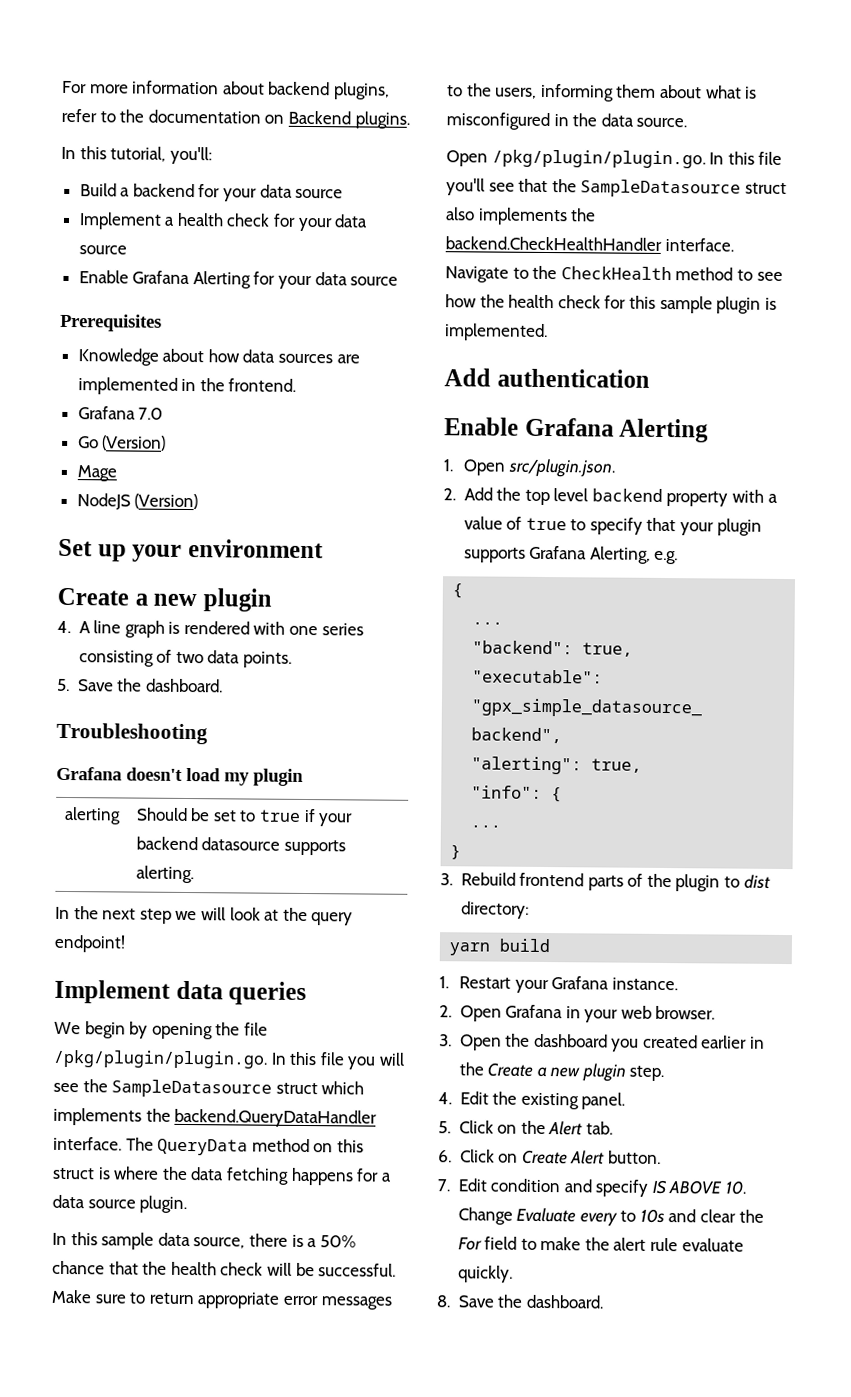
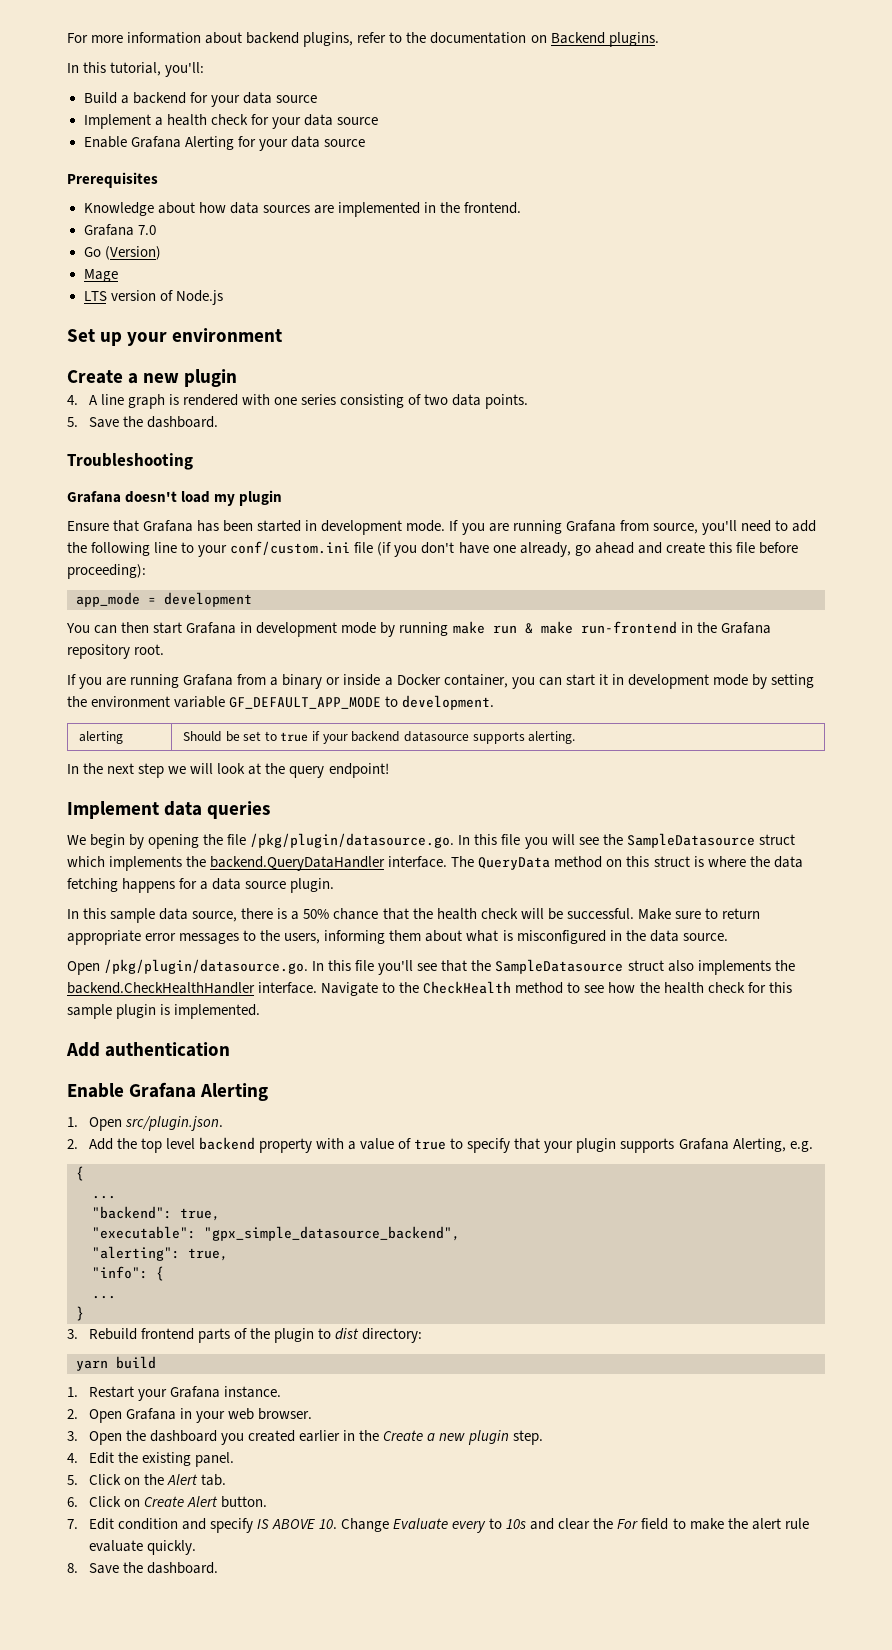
- NodeJS (Version)
+ LTS version of Node.js
+ Ensure that Grafana has been started in development mode. If you are running Grafana from source, you'll need to add the following line to your conf/custom.ini file (if you don't have one already, go ahead and create this file before proceeding):
+ app_mode = development
+ You can then start Grafana in development mode by running make run & make run-frontend in the Grafana repository root.
+ If you are running Grafana from a binary or inside a Docker container, you can start it in development mode by setting the environment variable GF_DEFAULT_APP_MODE to development.
- We begin by opening the file /pkg/plugin/plugin.go. In this file you will see the SampleDatasource struct which implements the backend.QueryDataHandler interface.
+ We begin by opening the file /pkg/plugin/datasource.go. In this file you will see the SampleDatasource struct which implements the backend.QueryDataHandler interface.
- Open /pkg/plugin/plugin.go. In this file you'll see that the SampleDatasource struct also implements the backend.CheckHealthHandler interface.
+ Open /pkg/plugin/datasource.go. In this file you'll see that the SampleDatasource struct also implements the backend.CheckHealthHandler interface.

